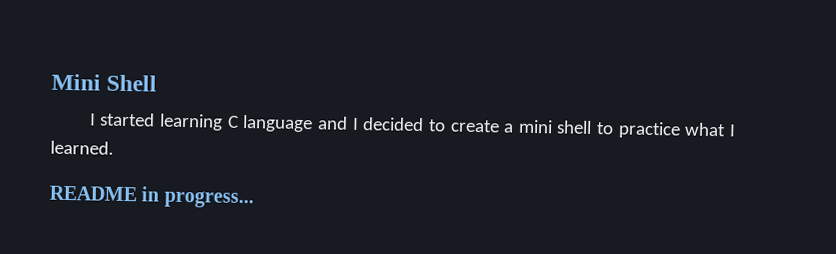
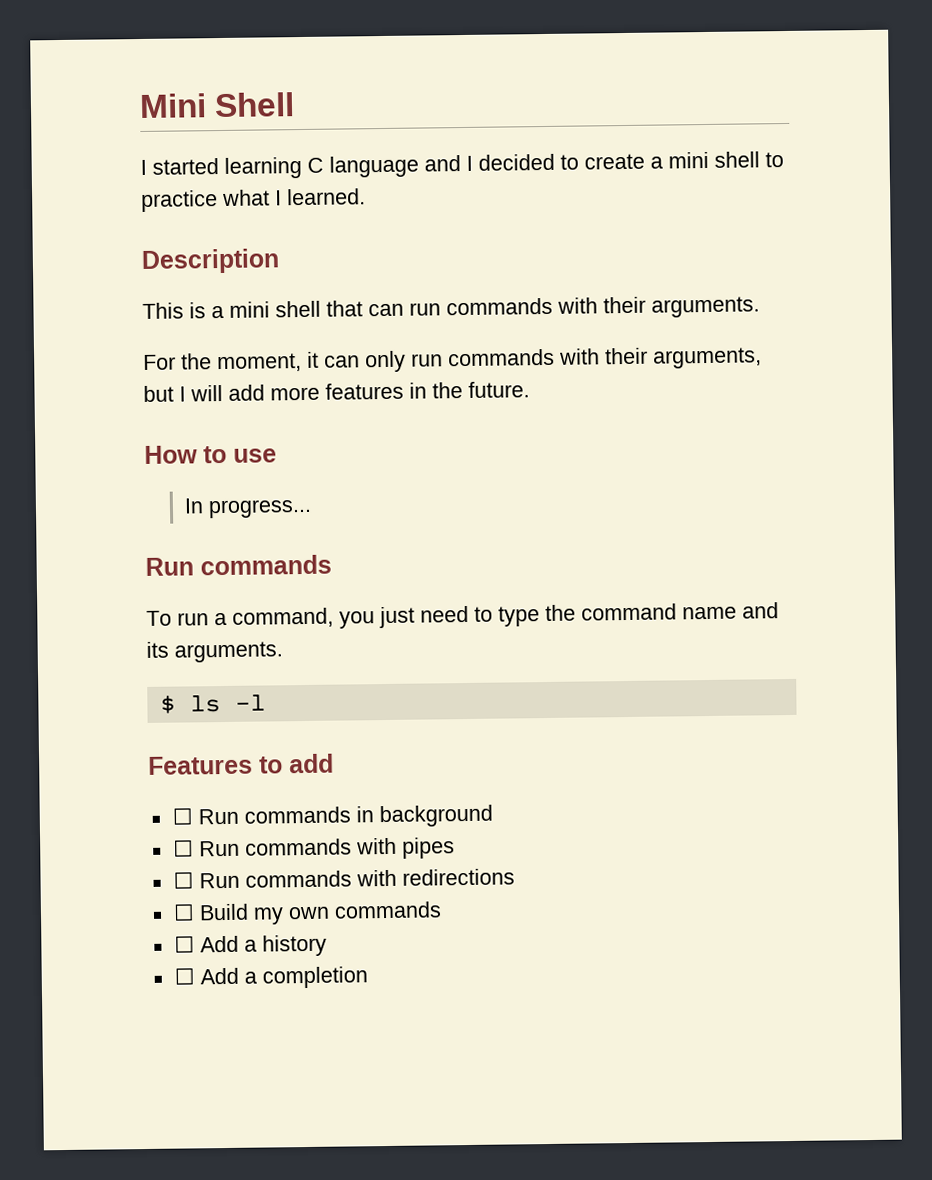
- README in progress...
+ Description
+ This is a mini shell that can run commands with their arguments.
+ For the moment, it can only run commands with their arguments, but I will add more features in the future.
+ How to use
+ In progress...
+ Run commands
+ To run a command, you just need to type the command name and its arguments.
+ $ ls -l
+ Features to add
+ ☐ Run commands in background
+ ☐ Run commands with pipes
+ ☐ Run commands with redirections
+ ☐ Build my own commands
+ ☐ Add a history
+ ☐ Add a completion

